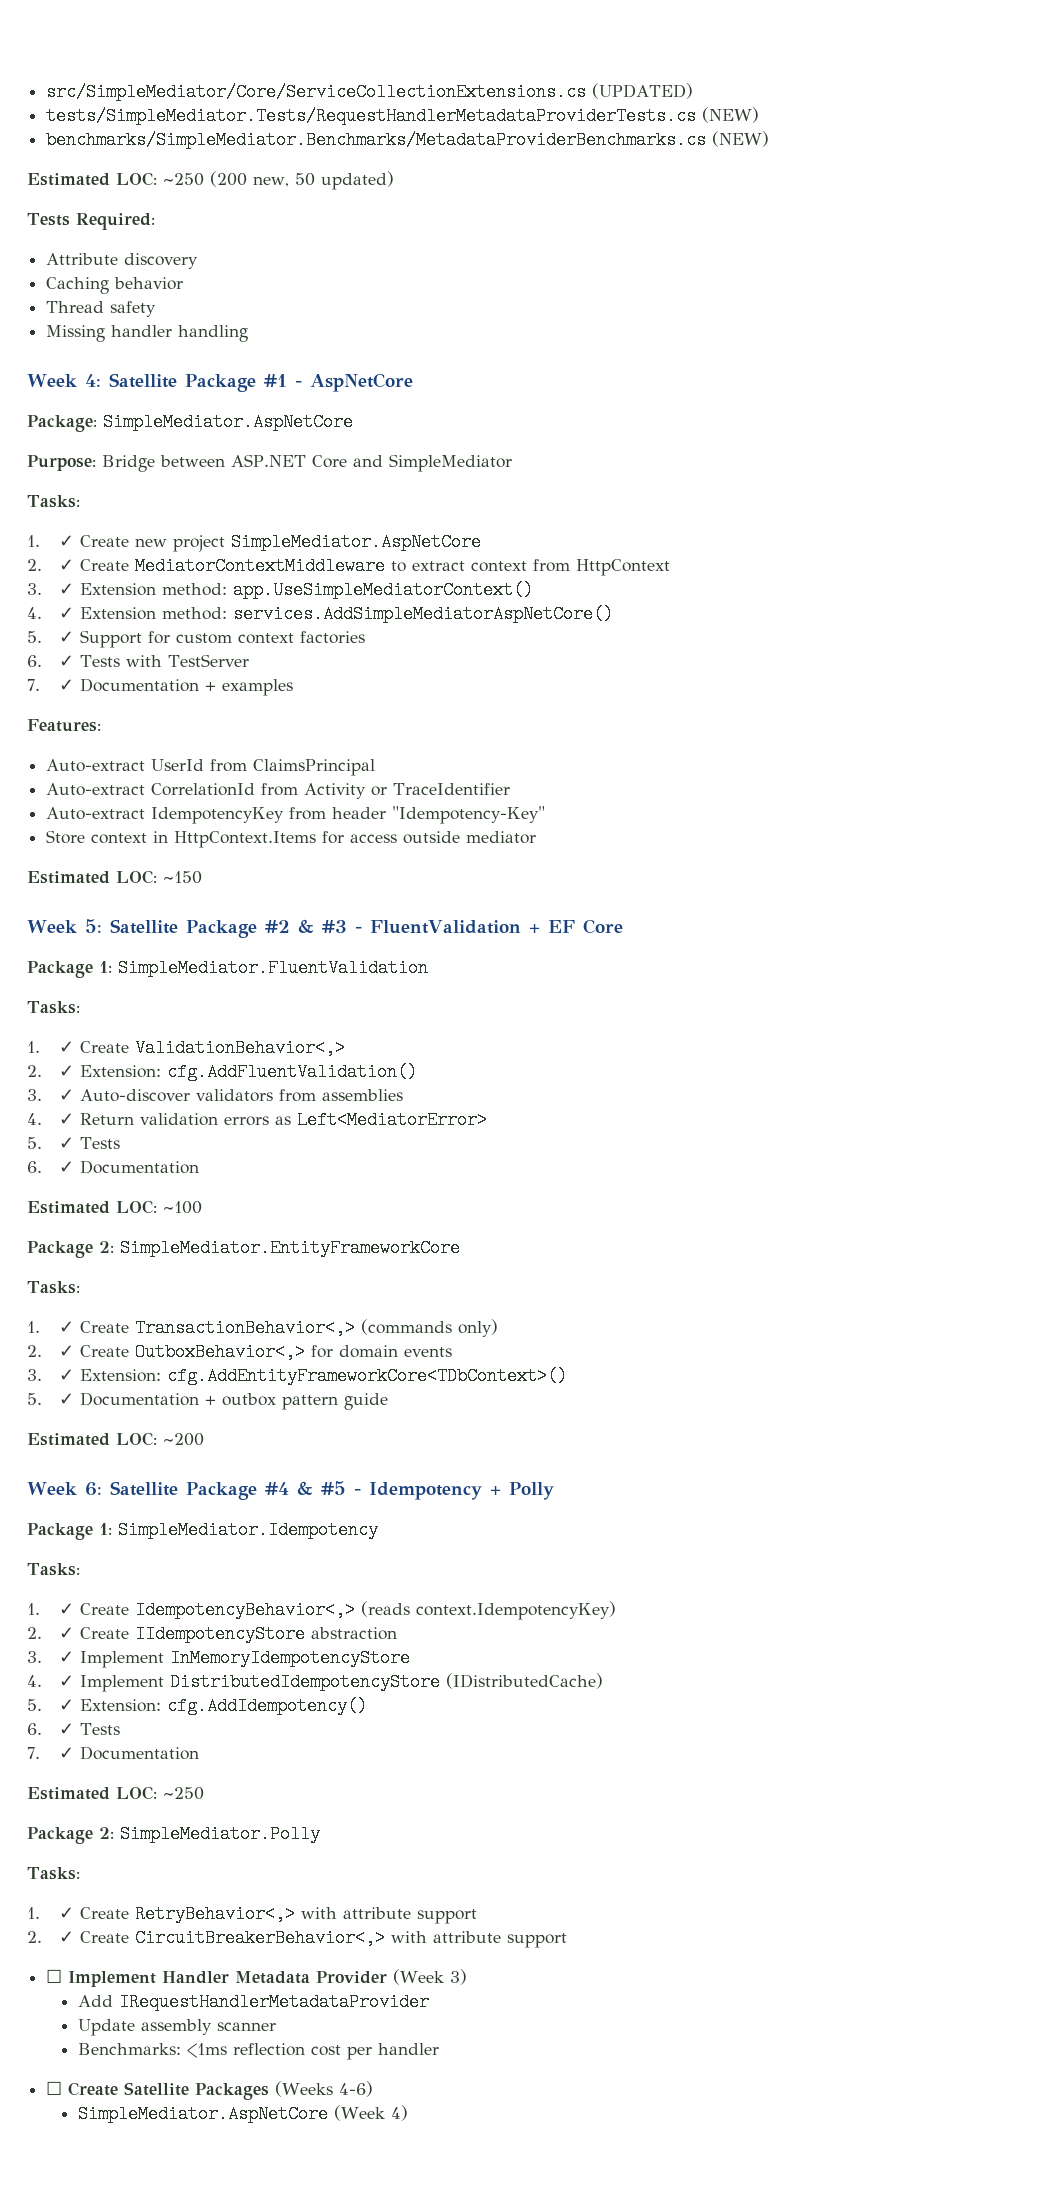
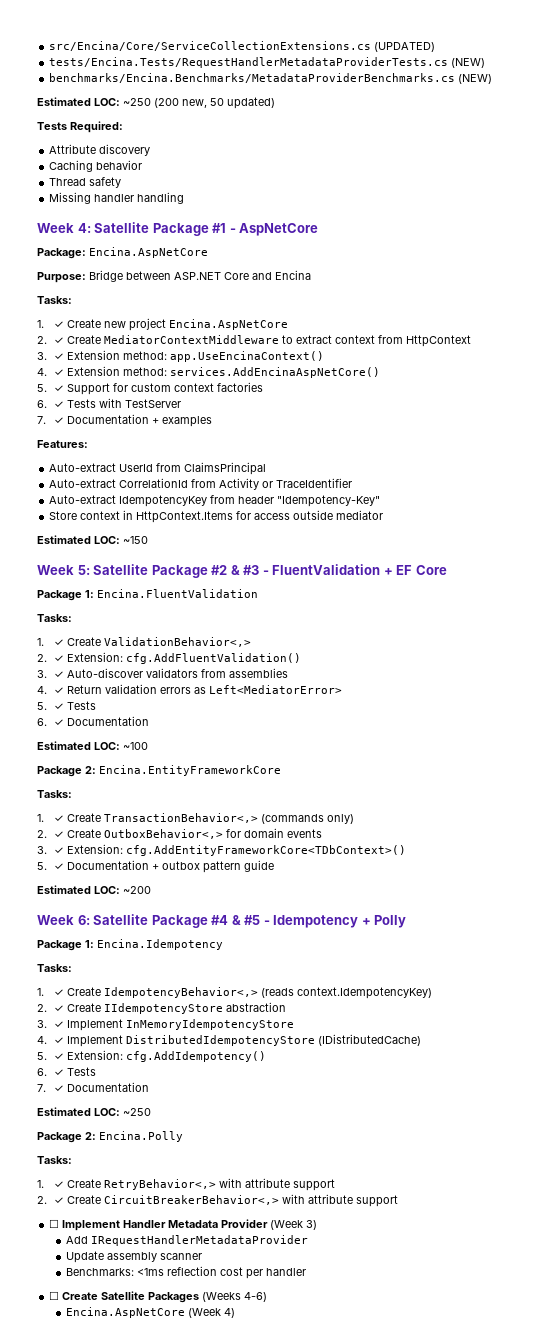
- src/SimpleMediator/Core/ServiceCollectionExtensions.cs (UPDATED)
+ src/Encina/Core/ServiceCollectionExtensions.cs (UPDATED)
- tests/SimpleMediator.Tests/RequestHandlerMetadataProviderTests.cs (NEW)
- benchmarks/SimpleMediator.Benchmarks/MetadataProviderBenchmarks.cs (NEW)
+ tests/Encina.Tests/RequestHandlerMetadataProviderTests.cs (NEW)
+ benchmarks/Encina.Benchmarks/MetadataProviderBenchmarks.cs (NEW)
- Package: SimpleMediator.AspNetCore
+ Package: Encina.AspNetCore
- Purpose: Bridge between ASP.NET Core and SimpleMediator
+ Purpose: Bridge between ASP.NET Core and Encina
- 1. ✓ Create new project SimpleMediator.AspNetCore
+ 1. ✓ Create new project Encina.AspNetCore
- 3. ✓ Extension method: app.UseSimpleMediatorContext()
+ 3. ✓ Extension method: app.UseEncinaContext()
- 4. ✓ Extension method: services.AddSimpleMediatorAspNetCore()
+ 4. ✓ Extension method: services.AddEncinaAspNetCore()
- Package 1: SimpleMediator.FluentValidation
+ Package 1: Encina.FluentValidation
- Package 2: SimpleMediator.EntityFrameworkCore
+ Package 2: Encina.EntityFrameworkCore
- Package 1: SimpleMediator.Idempotency
+ Package 1: Encina.Idempotency
- Package 2: SimpleMediator.Polly
+ Package 2: Encina.Polly
- SimpleMediator.AspNetCore (Week 4)
+ Encina.AspNetCore (Week 4)

